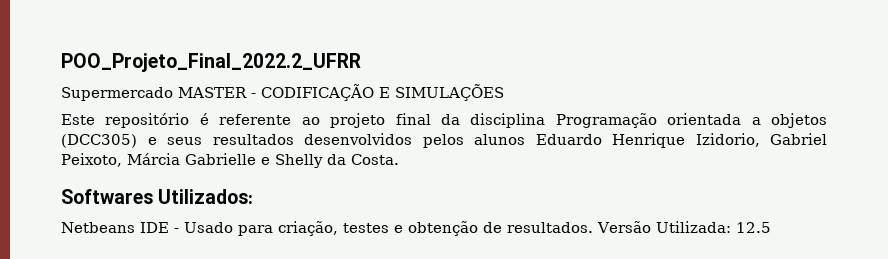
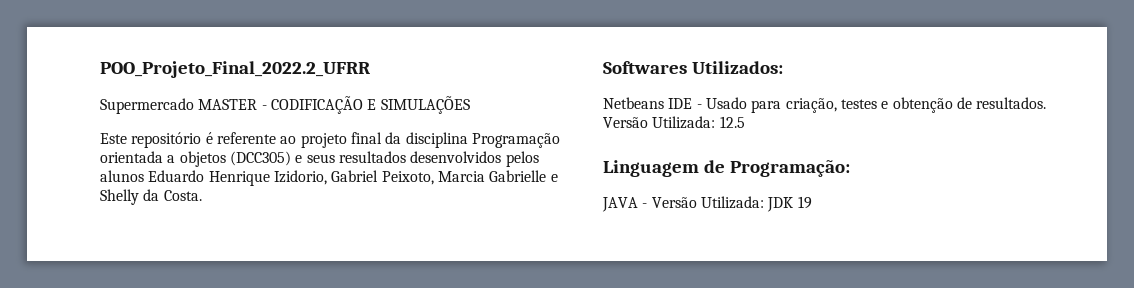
- Este repositório é referente ao projeto final da disciplina Programação orientada a objetos (DCC305) e seus resultados desenvolvidos pelos alunos Eduardo Henrique Izidorio, Gabriel Peixoto, Márcia Gabrielle e Shelly da Costa.
+ Este repositório é referente ao projeto final da disciplina Programação orientada a objetos (DCC305) e seus resultados desenvolvidos pelos alunos Eduardo Henrique Izidorio, Gabriel Peixoto, Marcia Gabrielle e Shelly da Costa.
+ Linguagem de Programação:
+ JAVA - Versão Utilizada: JDK 19

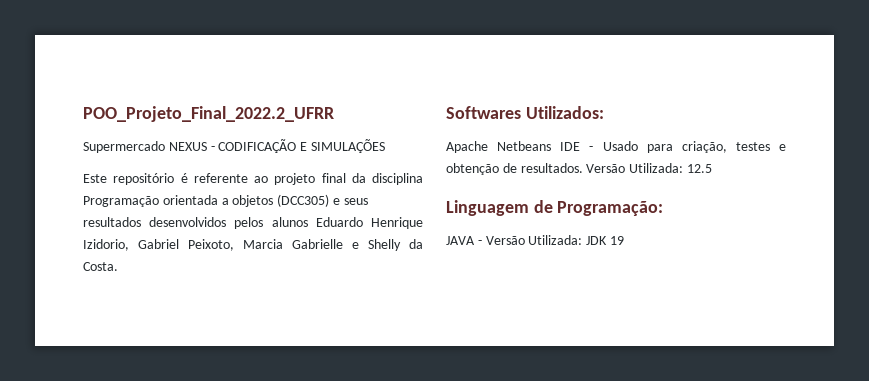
- Supermercado MASTER - CODIFICAÇÃO E SIMULAÇÕES
+ Supermercado NEXUS - CODIFICAÇÃO E SIMULAÇÕES
- Netbeans IDE - Usado para criação, testes e obtenção de resultados.
+ Apache Netbeans IDE - Usado para criação, testes e obtenção de resultados.

